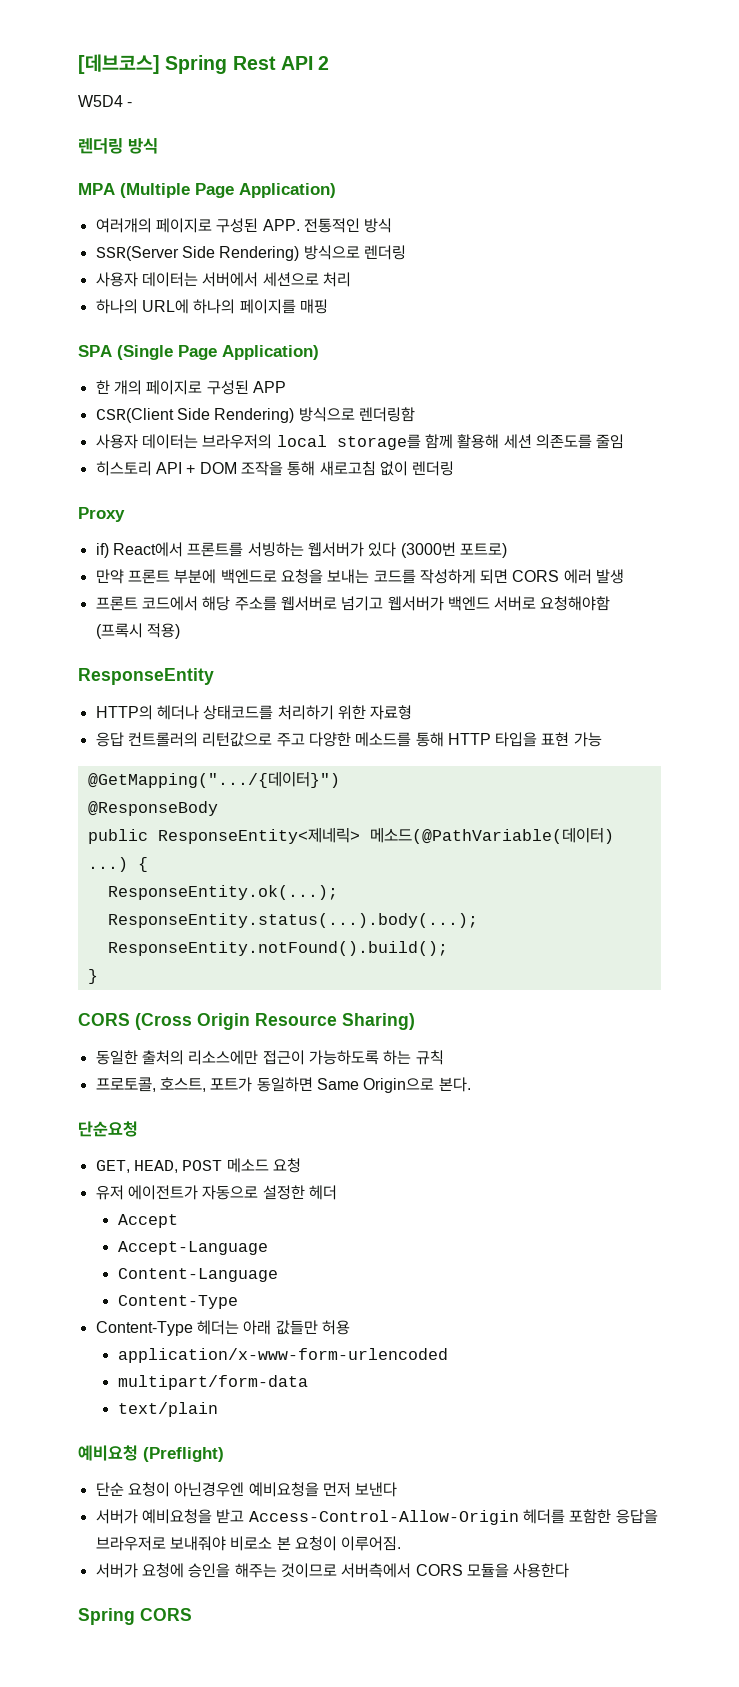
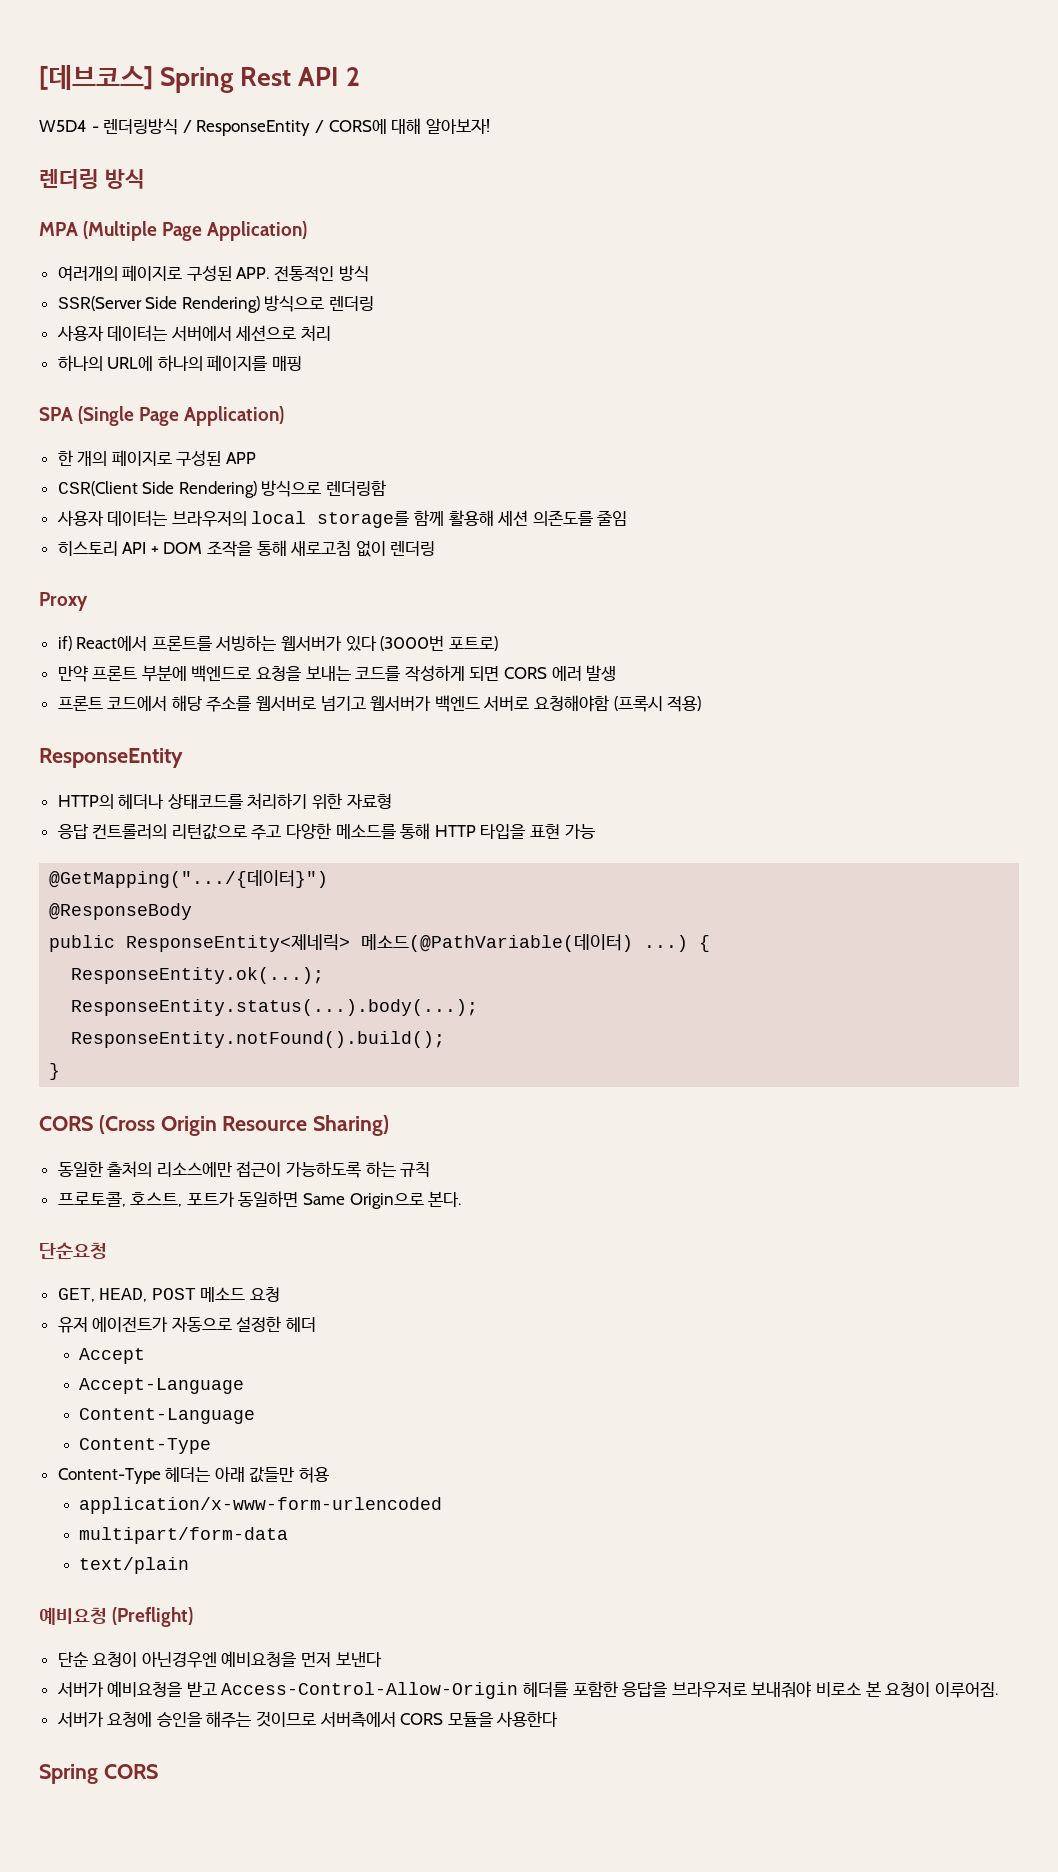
- W5D4 -
+ W5D4 - 렌더링방식 / ResponseEntity / CORS에 대해 알아보자!

